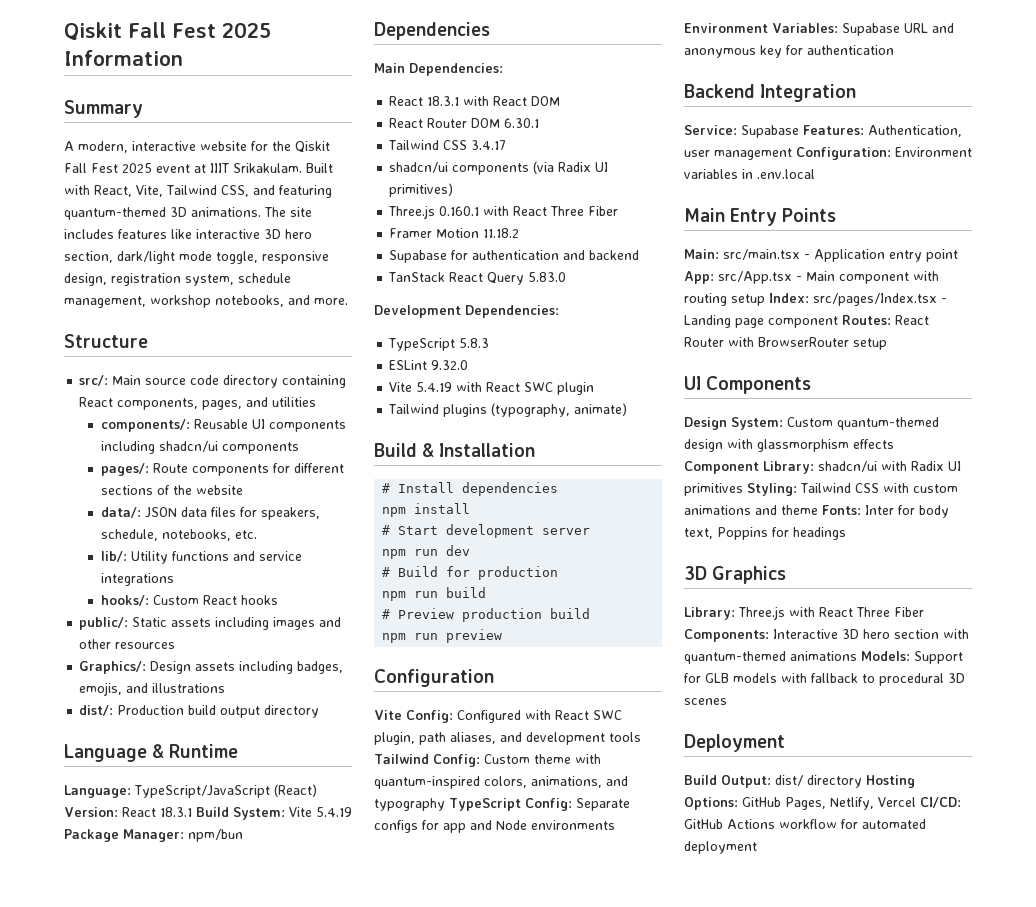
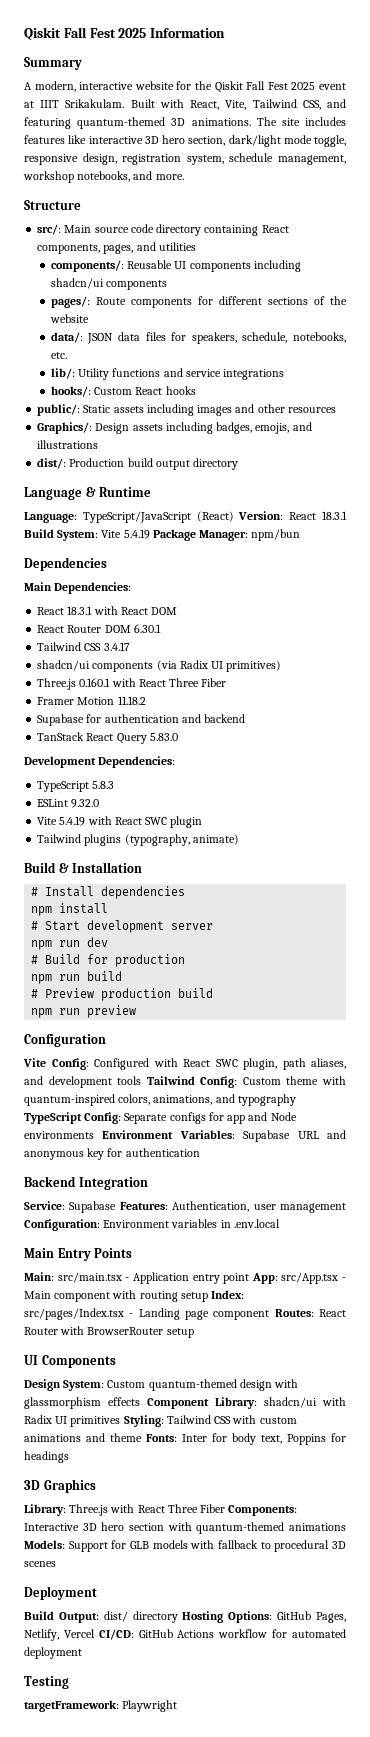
+ Testing
+ targetFramework: Playwright

